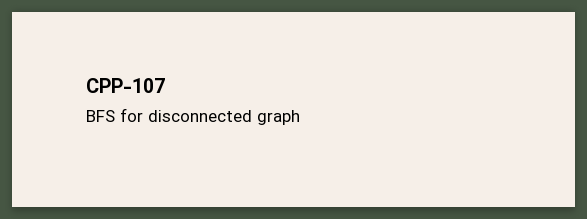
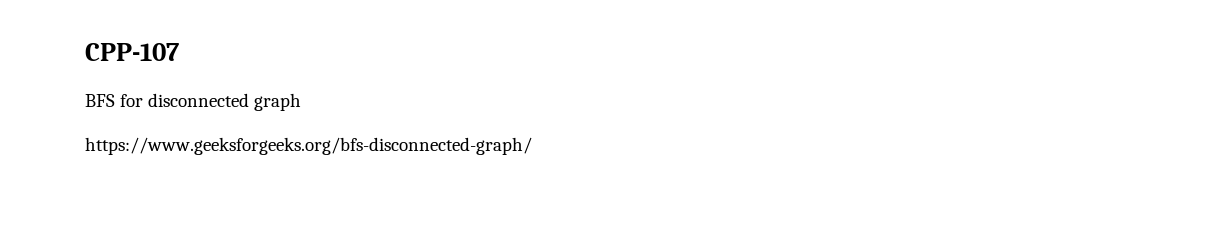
+ https://www.geeksforgeeks.org/bfs-disconnected-graph/

